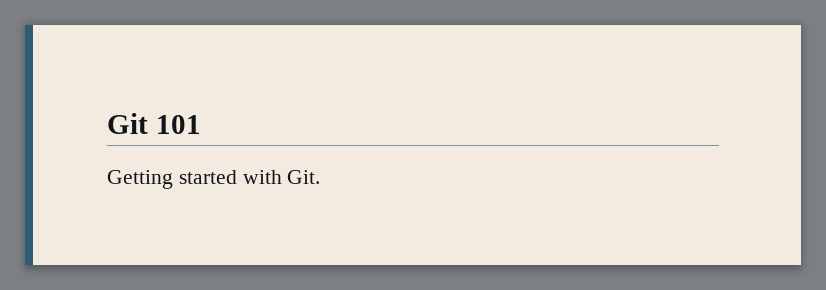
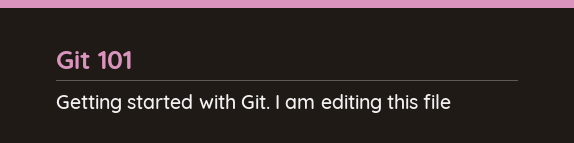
- Getting started with Git.
+ Getting started with Git. I am editing this file

